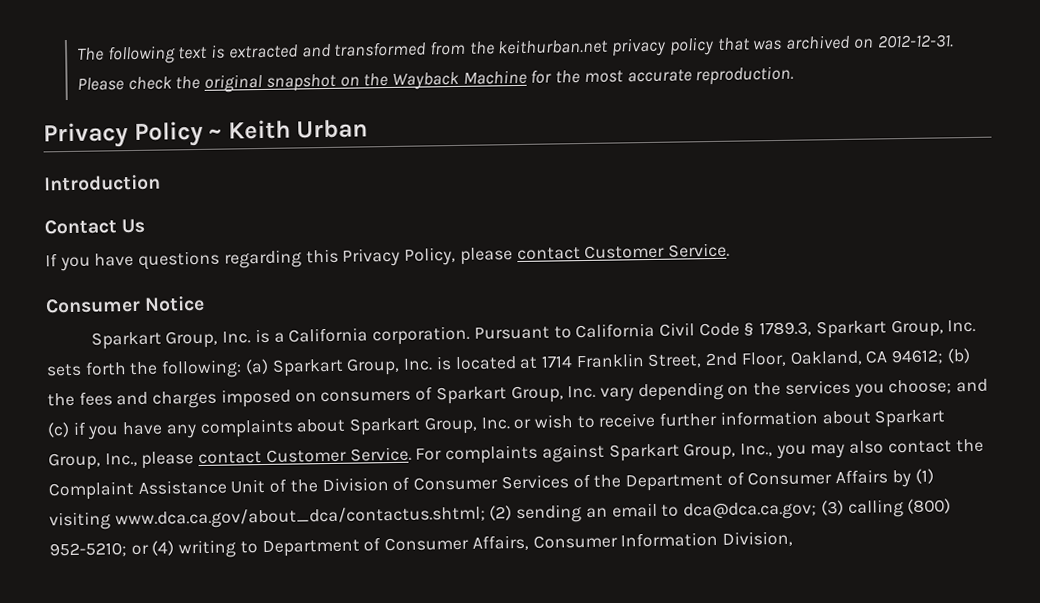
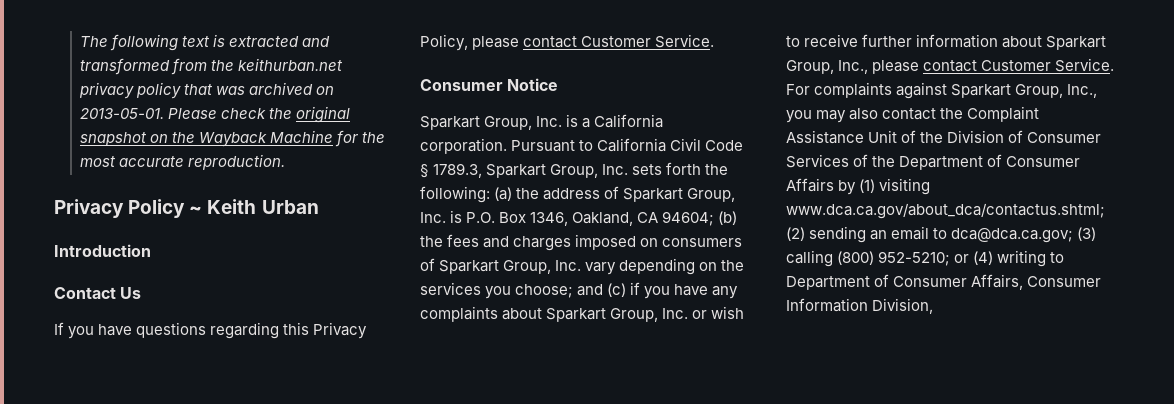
- The following text is extracted and transformed from the keithurban.net privacy policy that was archived on 2012-12-31.
+ The following text is extracted and transformed from the keithurban.net privacy policy that was archived on 2013-05-01.
- (a) Sparkart Group, Inc. is located at 1714 Franklin Street, 2nd Floor, Oakland, CA 94612;
+ (a) the address of Sparkart Group, Inc. is P.O. Box 1346, Oakland, CA 94604;

